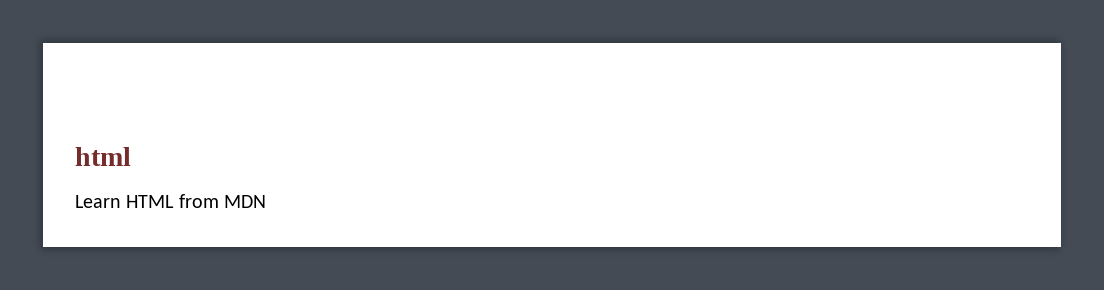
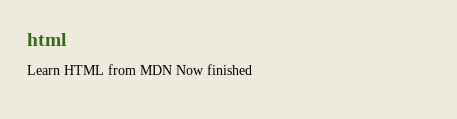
- Learn HTML from MDN
+ Learn HTML from MDN Now finished

